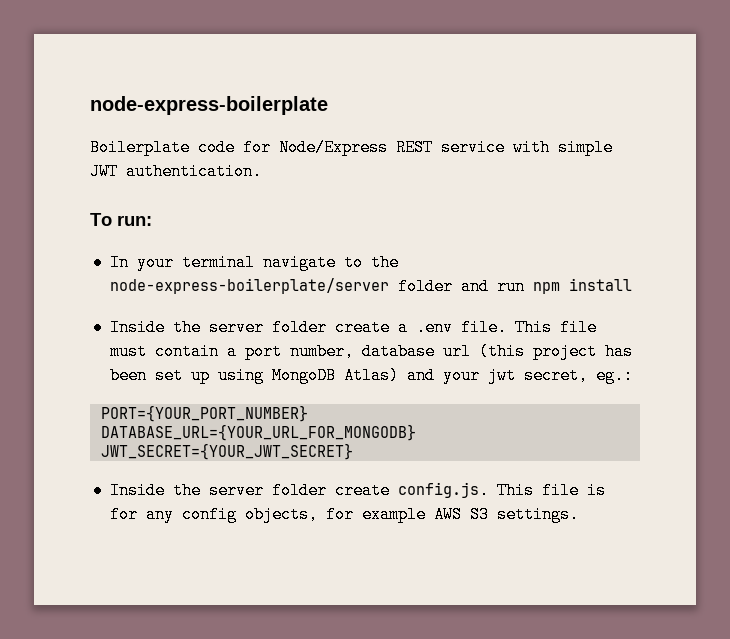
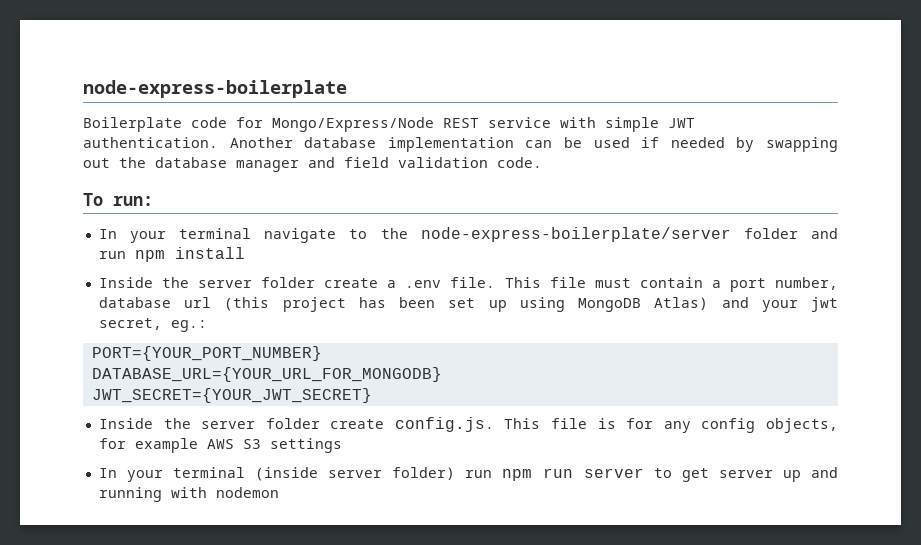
- Boilerplate code for Node/Express REST service with simple JWT authentication.
+ Boilerplate code for Mongo/Express/Node REST service with simple JWT authentication. Another database implementation can be used if needed by swapping out the database manager and field validation code.
- Inside the server folder create config.js. This file is for any config objects, for example AWS S3 settings.
+ Inside the server folder create config.js. This file is for any config objects, for example AWS S3 settings
+ In your terminal (inside server folder) run npm run server to get server up and running with nodemon

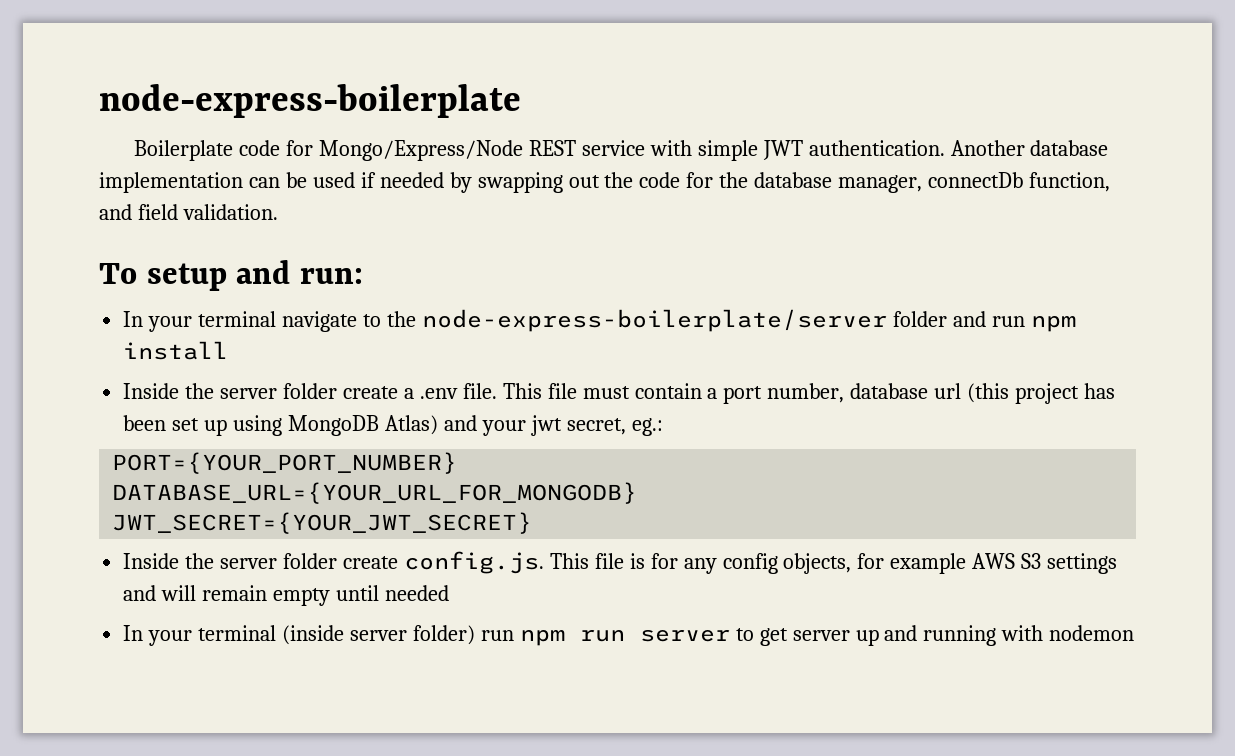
- Another database implementation can be used if needed by swapping out the database manager and field validation code.
+ Another database implementation can be used if needed by swapping out the code for the database manager, connectDb function, and field validation.
- To run:
+ To setup and run:
- Inside the server folder create config.js. This file is for any config objects, for example AWS S3 settings
+ Inside the server folder create config.js. This file is for any config objects, for example AWS S3 settings and will remain empty until needed

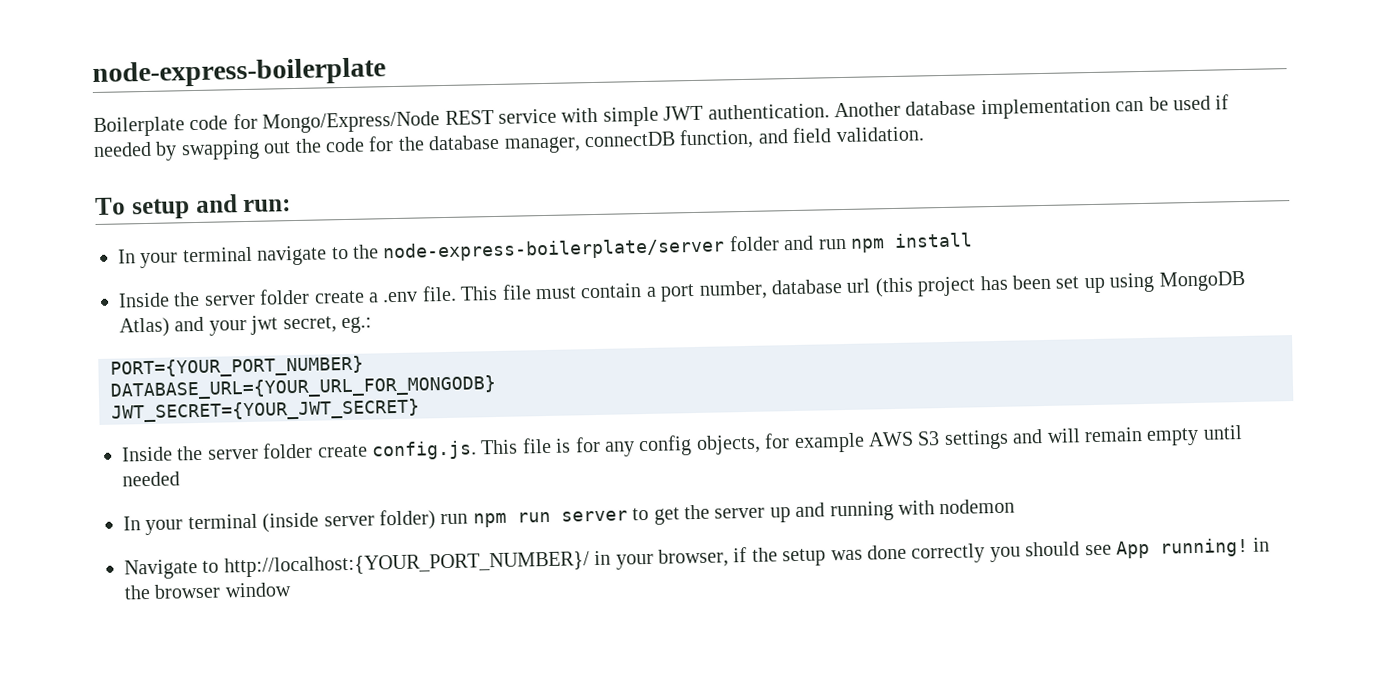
- Another database implementation can be used if needed by swapping out the code for the database manager, connectDb function, and field validation.
+ Another database implementation can be used if needed by swapping out the code for the database manager, connectDB function, and field validation.
- In your terminal (inside server folder) run npm run server to get server up and running with nodemon
+ In your terminal (inside server folder) run npm run server to get the server up and running with nodemon
+ Navigate to http://localhost:{YOUR_PORT_NUMBER}/ in your browser, if the setup was done correctly you should see App running! in the browser window

